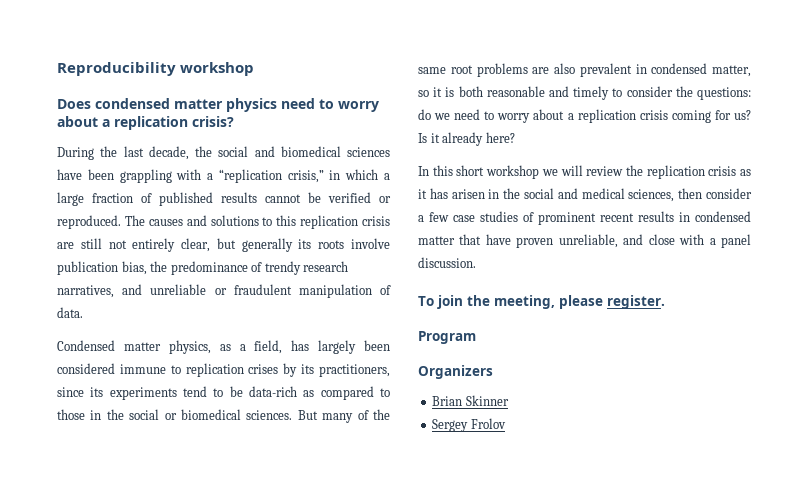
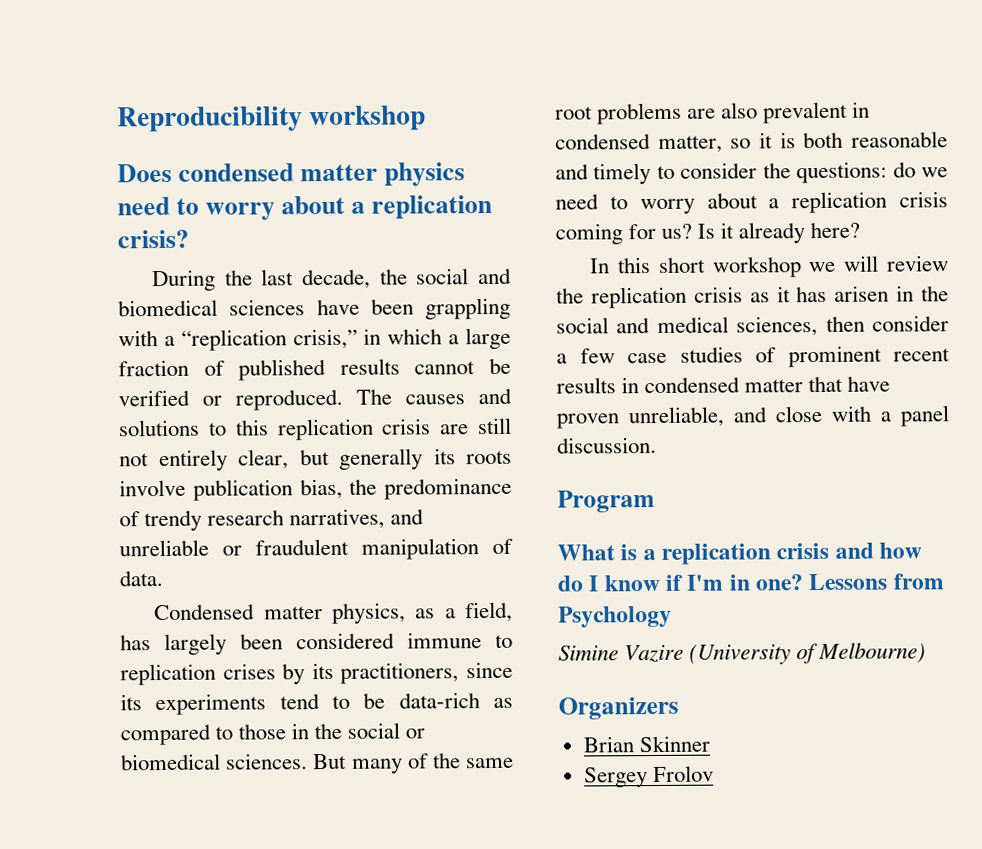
- To join the meeting, please register.
  Program
+ What is a replication crisis and how do I know if I'm in one? Lessons from Psychology
+ Simine Vazire (University of Melbourne)

